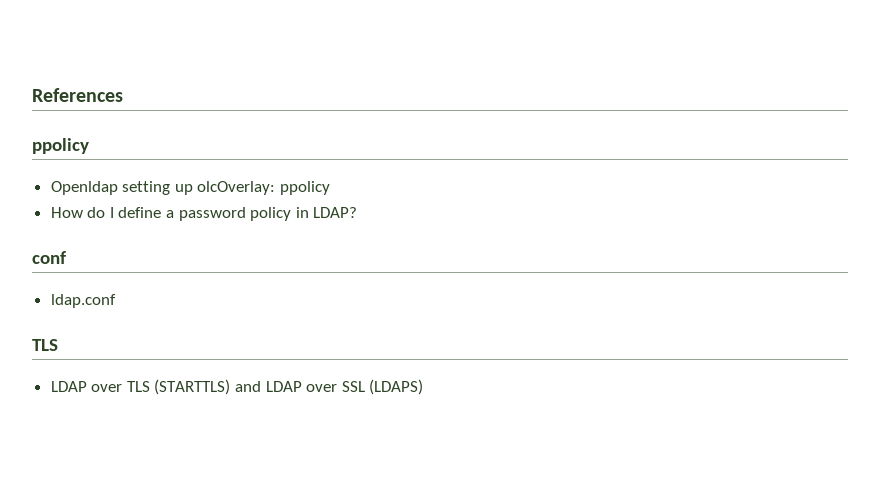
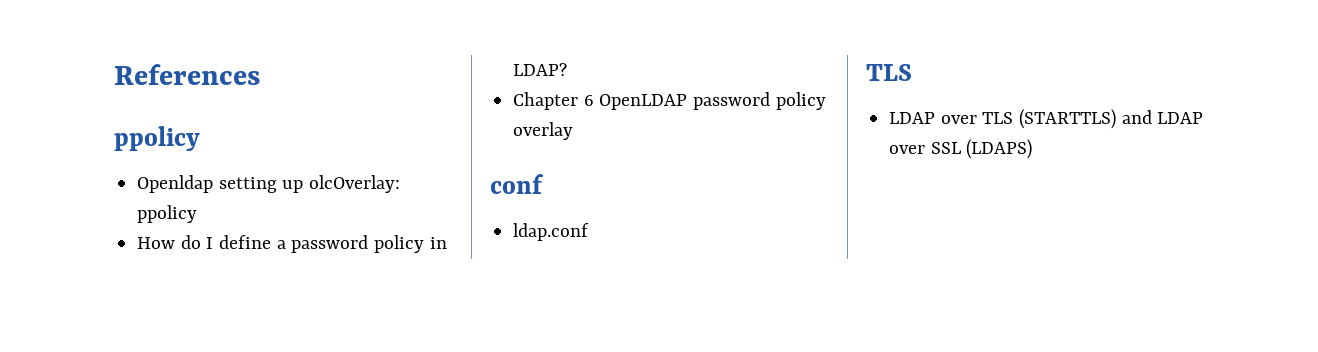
+ Chapter 6 OpenLDAP password policy overlay

